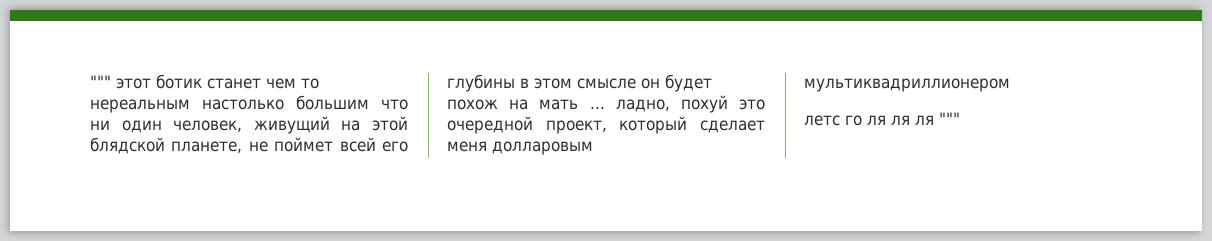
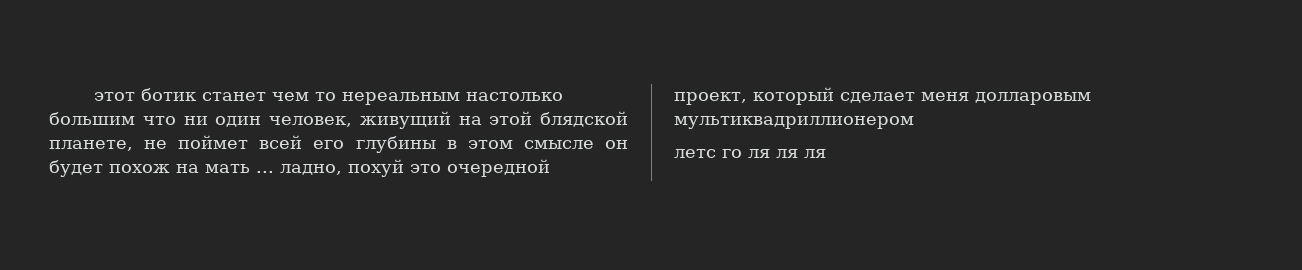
- """ этот ботик станет чем то нереальным настолько большим что ни один человек, живущий на этой блядской планете, не поймет всей его глубины в этом смысле он будет похож на мать ... ладно, похуй это очередной проект, который сделает меня долларовым мультиквадриллионером
+ этот ботик станет чем то нереальным настолько большим что ни один человек, живущий на этой блядской планете, не поймет всей его глубины в этом смысле он будет похож на мать ... ладно, похуй это очередной проект, который сделает меня долларовым мультиквадриллионером
- летс го ля ля ля """
+ летс го ля ля ля

